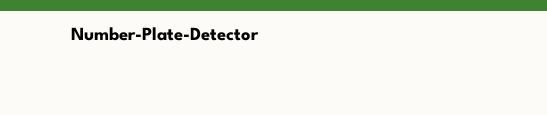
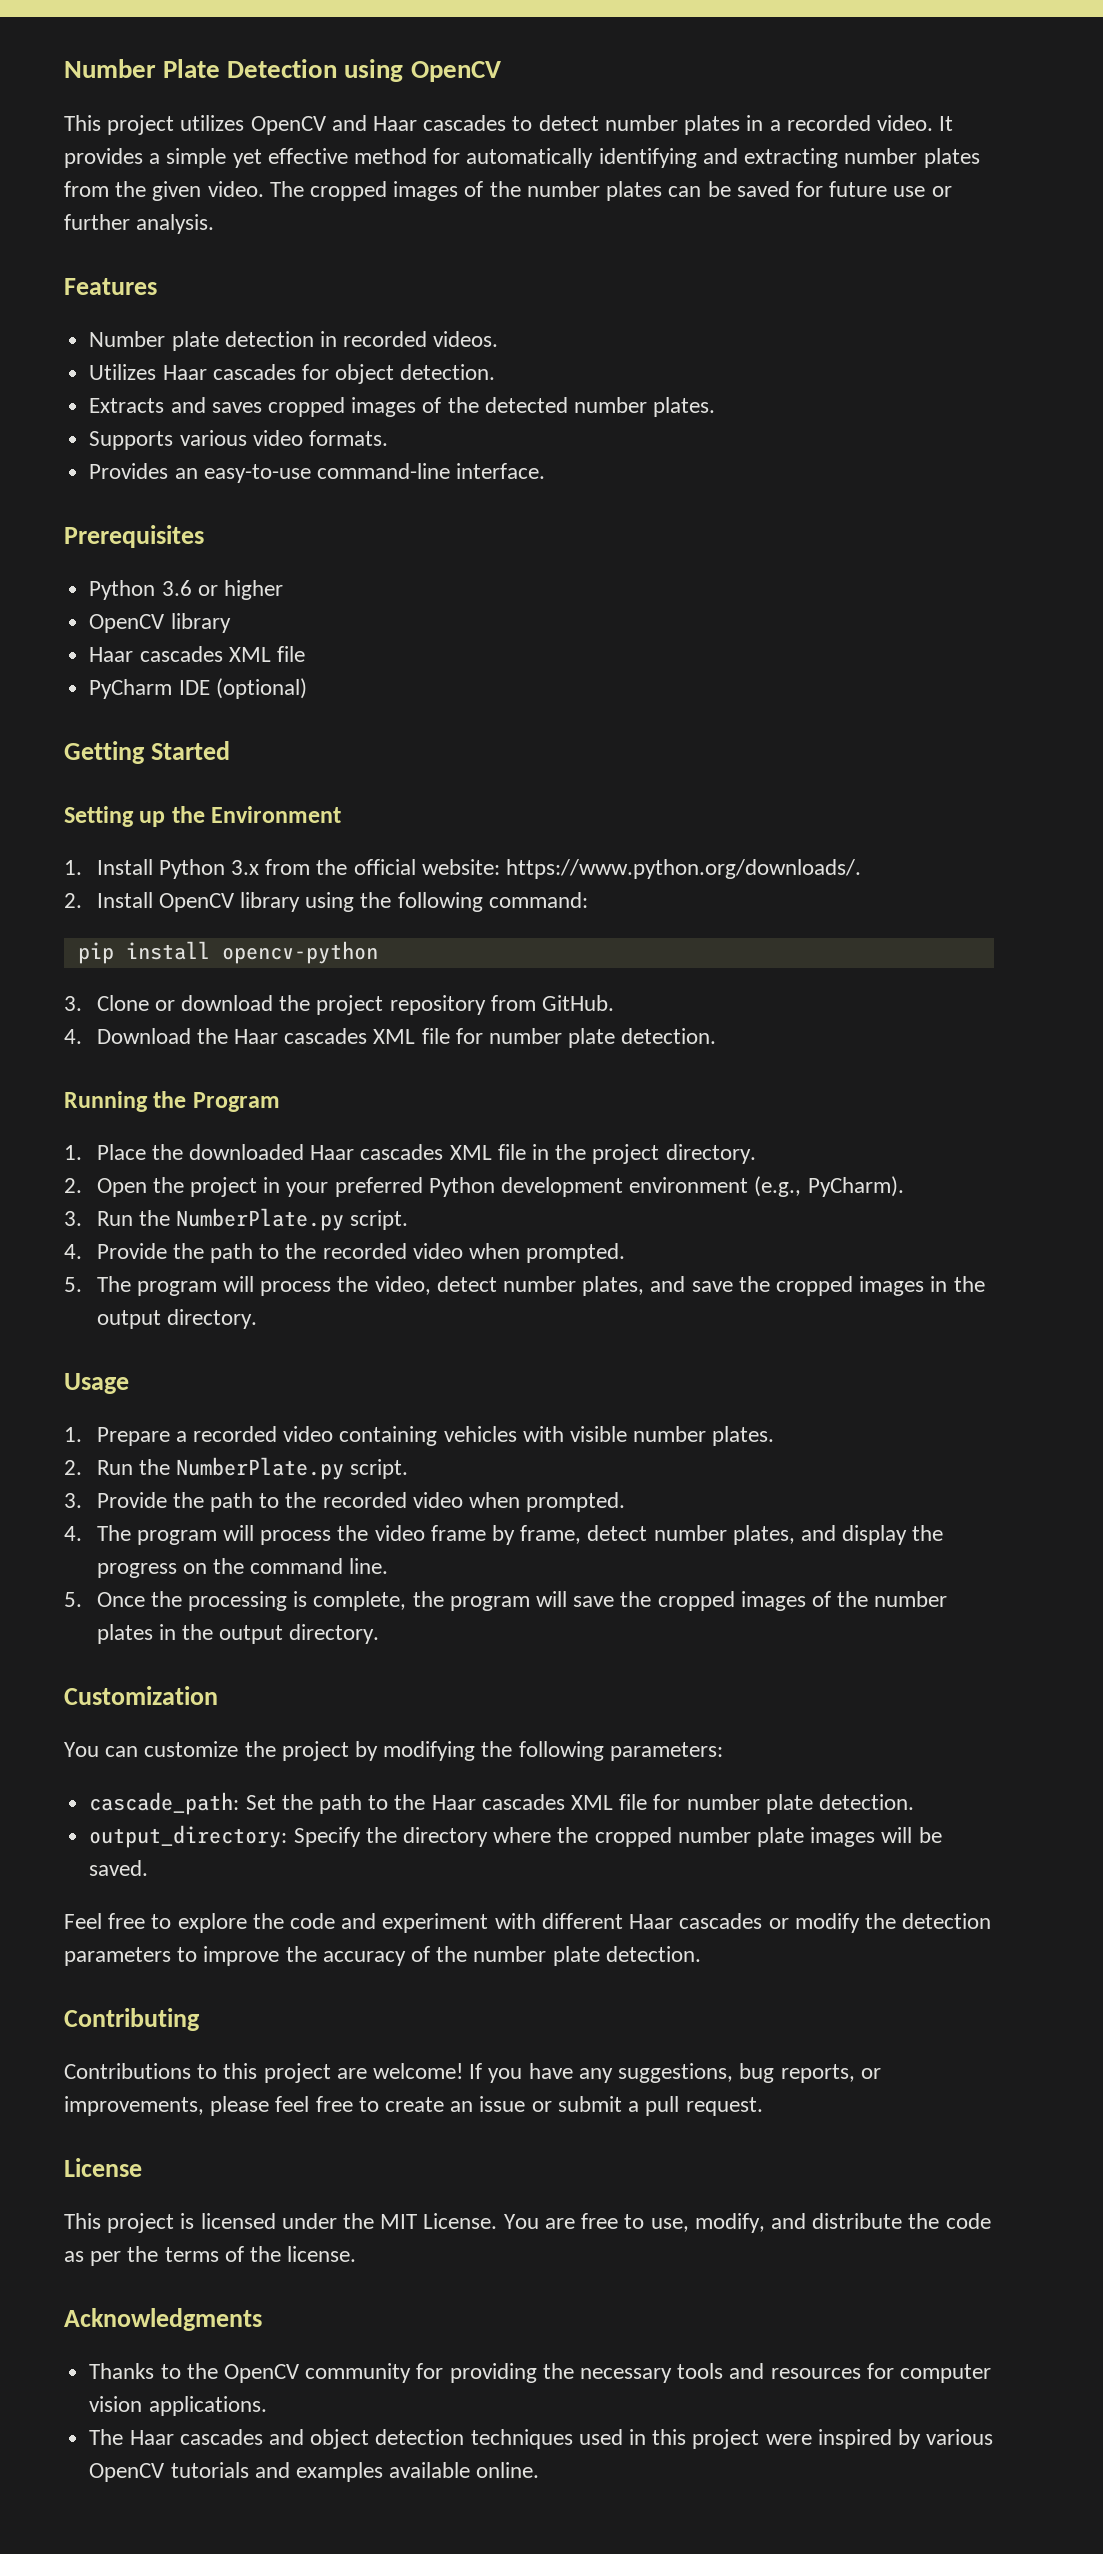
- Number-Plate-Detector
+ Number Plate Detection using OpenCV
+ This project utilizes OpenCV and Haar cascades to detect number plates in a recorded video. It provides a simple yet effective method for automatically identifying and extracting number plates from the given video. The cropped images of the number plates can be saved for future use or further analysis.
+ Features
+ Number plate detection in recorded videos.
+ Utilizes Haar cascades for object detection.
+ Extracts and saves cropped images of the detected number plates.
+ Supports various video formats.
+ Provides an easy-to-use command-line interface.
+ Prerequisites
+ Python 3.6 or higher
+ OpenCV library
+ Haar cascades XML file
+ PyCharm IDE (optional)
+ Getting Started
+ Setting up the Environment
+ 1. Install Python 3.x from the official website: https://www.python.org/downloads/.
+ 2. Install OpenCV library using the following command:
+ pip install opencv-python
+ 3. Clone or download the project repository from GitHub.
+ 4. Download the Haar cascades XML file for number plate detection.
+ Running the Program
+ 1. Place the downloaded Haar cascades XML file in the project directory.
+ 2. Open the project in your preferred Python development environment (e.g., PyCharm).
+ 3. Run the NumberPlate.py script.
+ 4. Provide the path to the recorded video when prompted.
+ 5. The program will process the video, detect number plates, and save the cropped images in the output directory.
+ Usage
+ 1. Prepare a recorded video containing vehicles with visible number plates.
+ 2. Run the NumberPlate.py script.
+ 3. Provide the path to the recorded video when prompted.
+ 4. The program will process the video frame by frame, detect number plates, and display the progress on the command line.
+ 5. Once the processing is complete, the program will save the cropped images of the number plates in the output directory.
+ Customization
+ You can customize the project by modifying the following parameters:
+ cascade_path: Set the path to the Haar cascades XML file for number plate detection.
+ output_directory: Specify the directory where the cropped number plate images will be saved.
+ Feel free to explore the code and experiment with different Haar cascades or modify the detection parameters to improve the accuracy of the number plate detection.
+ Contributing
+ Contributions to this project are welcome! If you have any suggestions, bug reports, or improvements, please feel free to create an issue or submit a pull request.
+ License
+ This project is licensed under the MIT License. You are free to use, modify, and distribute the code as per the terms of the license.
+ Acknowledgments
+ Thanks to the OpenCV community for providing the necessary tools and resources for computer vision applications.
+ The Haar cascades and object detection techniques used in this project were inspired by various OpenCV tutorials and examples available online.

